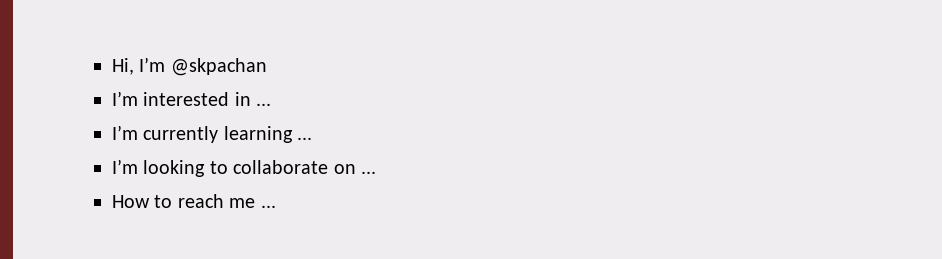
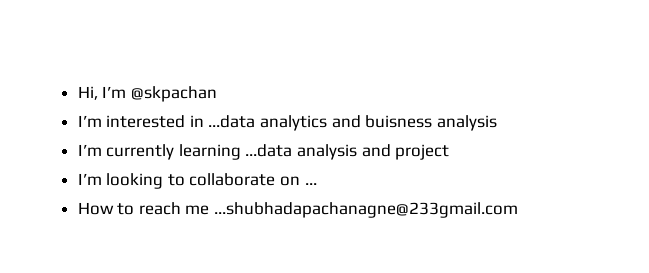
- I’m interested in ...
+ I’m interested in ...data analytics and buisness analysis
- I’m currently learning ...
+ I’m currently learning ...data analysis and project
- How to reach me ...
+ How to reach me ...shubhadapachanagne@233gmail.com

